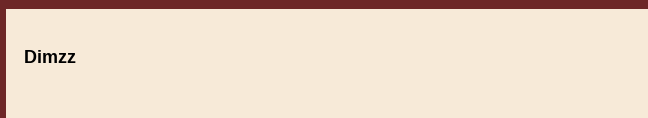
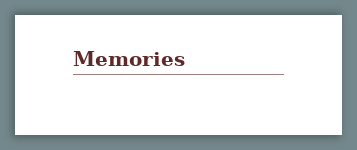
- Dimzz
+ Memories

